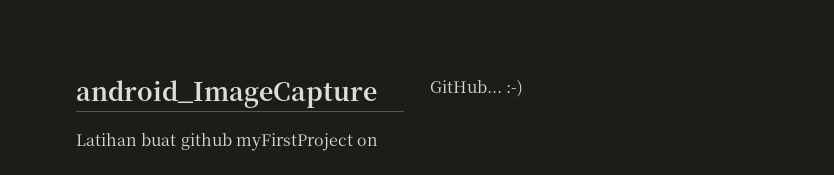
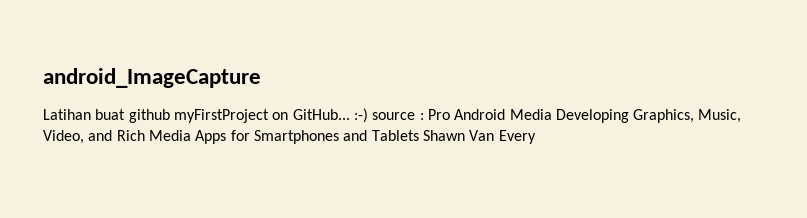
- Latihan buat github myFirstProject on GitHub... :-)
+ Latihan buat github myFirstProject on GitHub... :-) source : Pro Android Media Developing Graphics, Music, Video, and Rich Media Apps for Smartphones and Tablets Shawn Van Every

